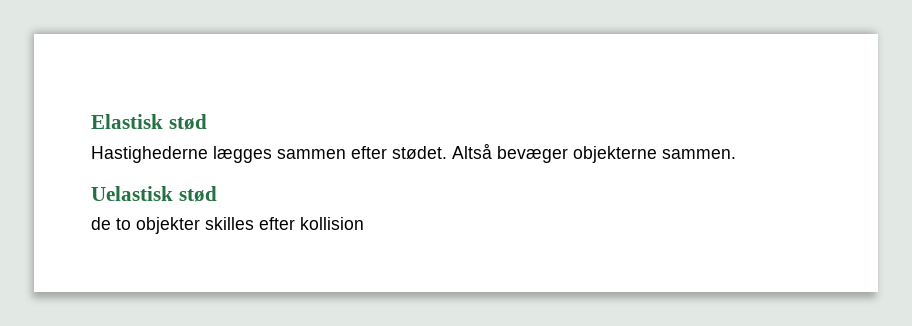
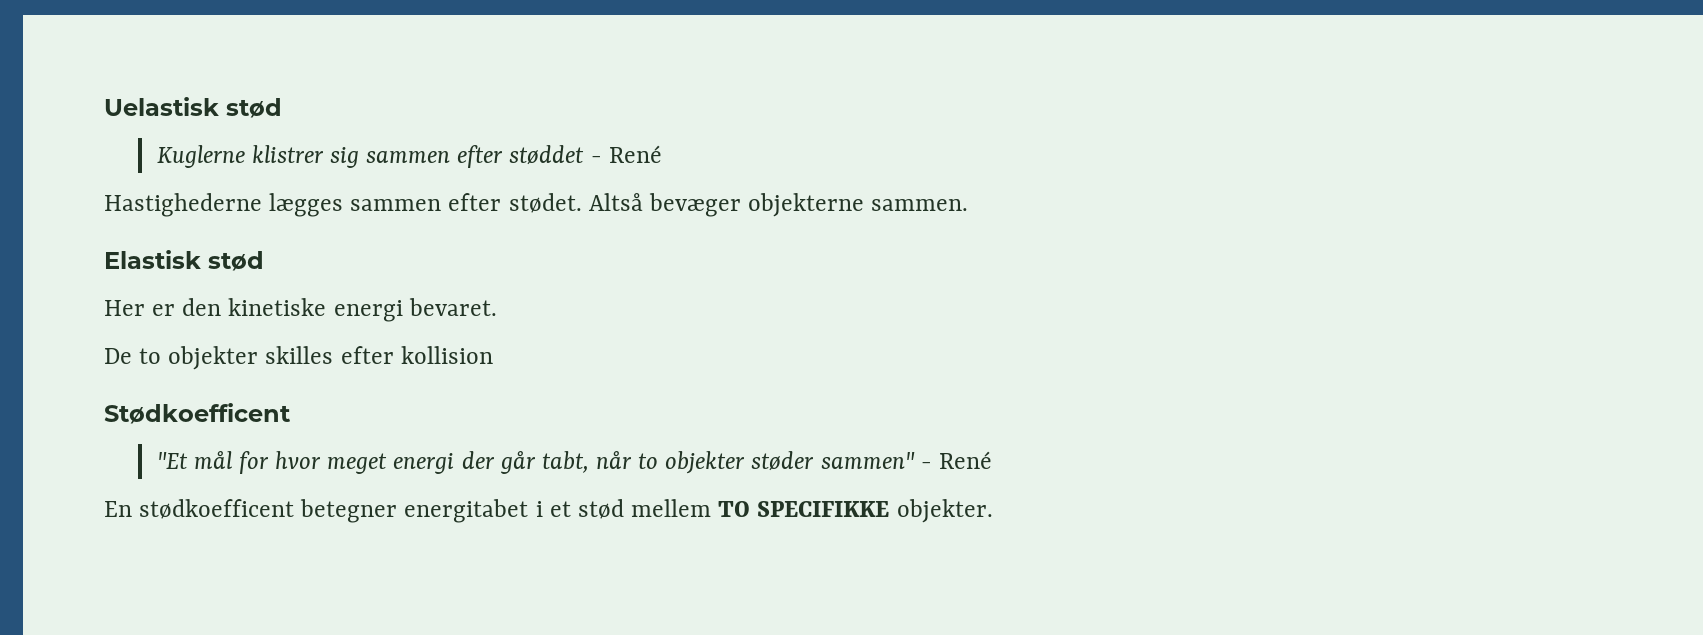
- Elastisk stød
+ Uelastisk stød
+ Kuglerne klistrer sig sammen efter støddet - René
- Uelastisk stød
- de to objekter skilles efter kollision
+ Elastisk stød
+ Her er den kinetiske energi bevaret.
+ De to objekter skilles efter kollision
+ Stødkoefficent
+ "Et mål for hvor meget energi der går tabt, når to objekter støder sammen" - René
+ En stødkoefficent betegner energitabet i et stød mellem TO SPECIFIKKE objekter.

